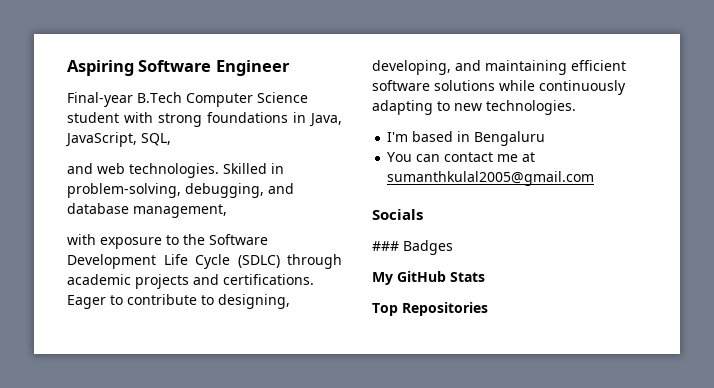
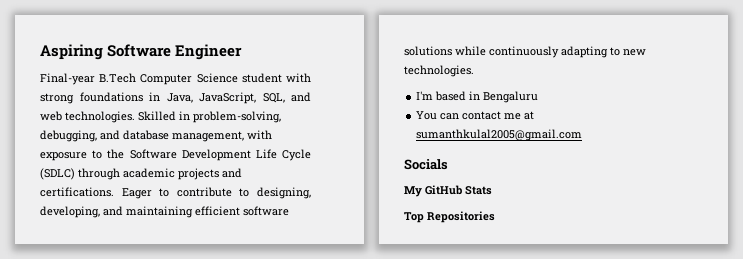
- Final-year B.Tech Computer Science student with strong foundations in Java, JavaScript, SQL,
- and web technologies.
+ Final-year B.Tech Computer Science student with strong foundations in Java, JavaScript, SQL, and web technologies.
- Skilled in problem-solving, debugging, and database management,
- with exposure to the Software Development Life Cycle (SDLC) through academic projects and certifications.
+ Skilled in problem-solving, debugging, and database management, with exposure to the Software Development Life Cycle (SDLC) through academic projects and certifications.
- ### Badges

